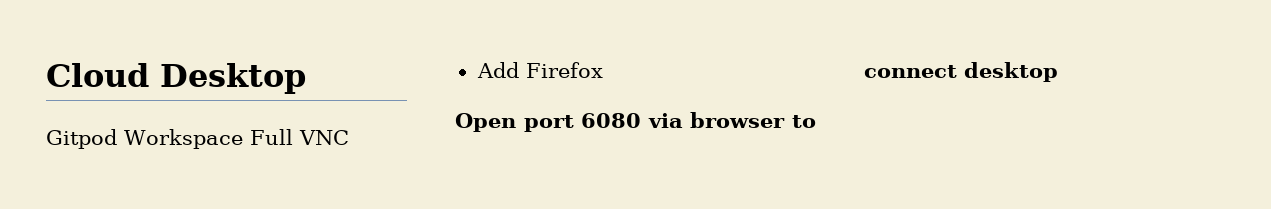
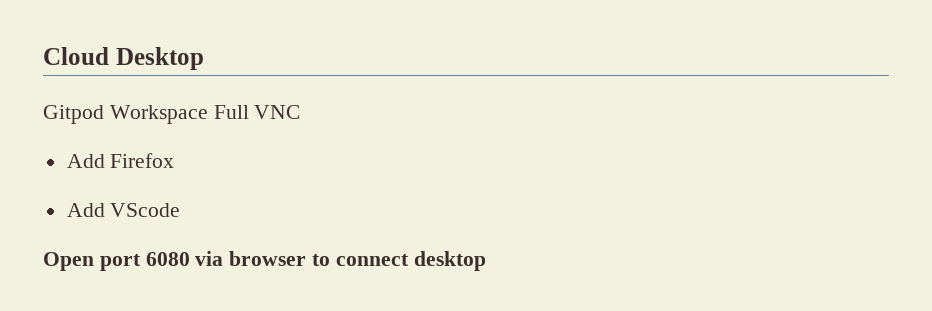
+ Add VScode

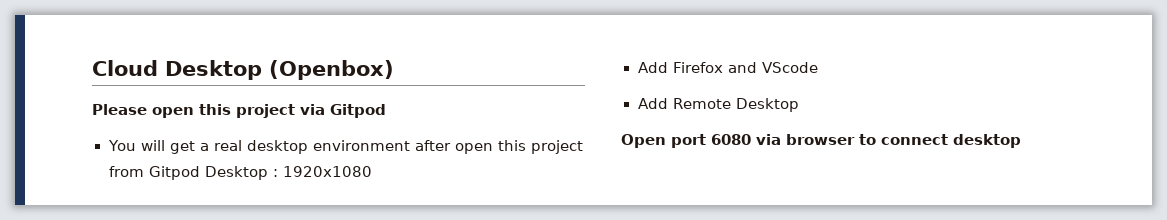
- Cloud Desktop
- Gitpod Workspace Full VNC
+ Cloud Desktop (Openbox)
+ Please open this project via Gitpod
+ You will get a real desktop environment after open this project from Gitpod Desktop : 1920x1080
- Add Firefox
- Add VScode
+ Add Firefox and VScode
+ Add Remote Desktop

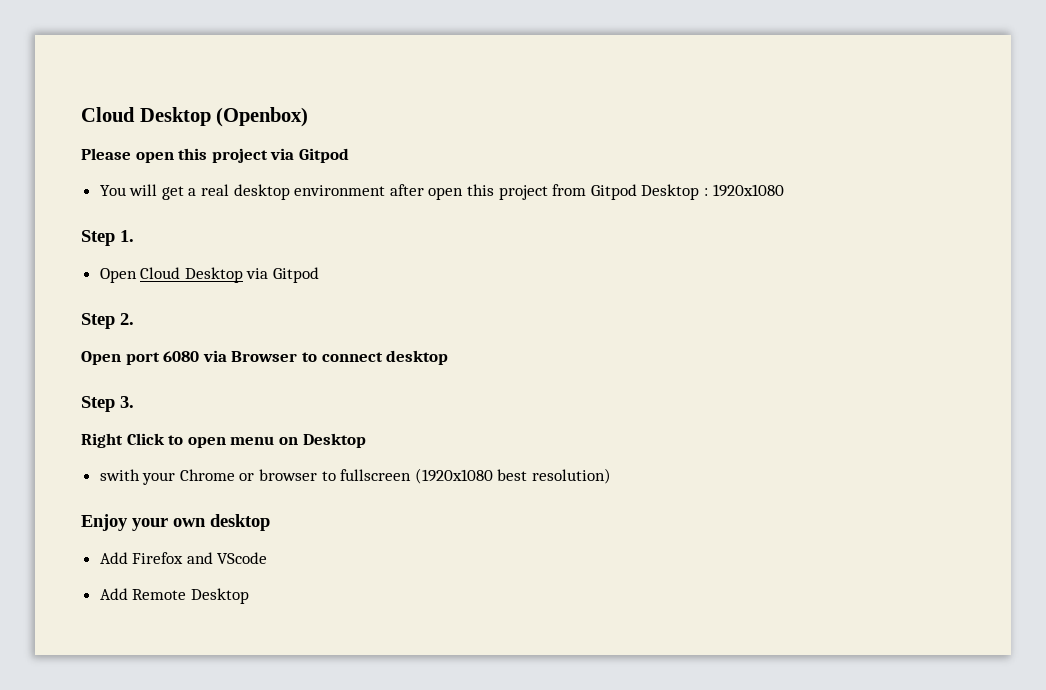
+ Step 1.
+ Open Cloud Desktop via Gitpod
+ Step 2.
+ Open port 6080 via Browser to connect desktop
+ Step 3.
+ Right Click to open menu on Desktop
+ swith your Chrome or browser to fullscreen (1920x1080 best resolution)
+ Enjoy your own desktop
- Open port 6080 via browser to connect desktop

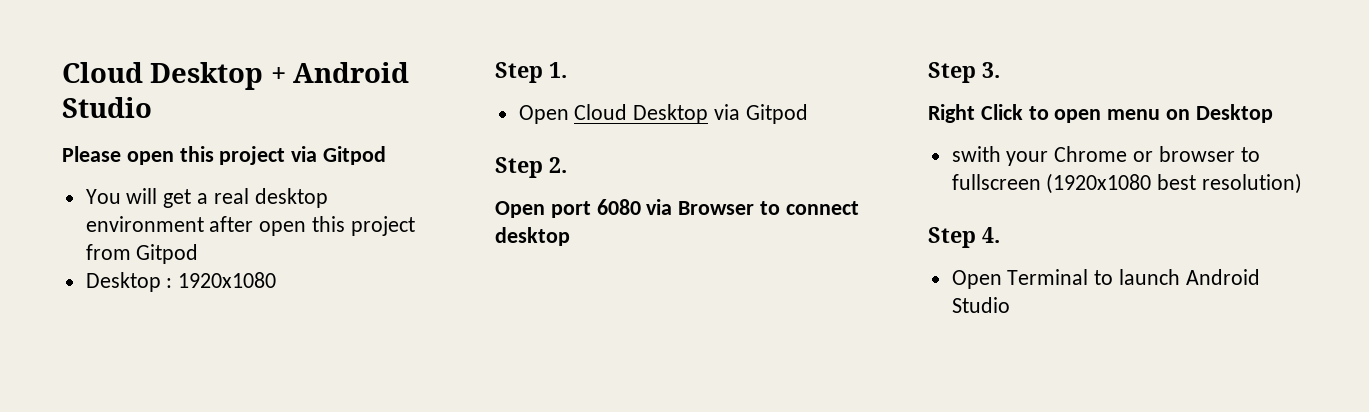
- Cloud Desktop (Openbox)
+ Cloud Desktop + Android Studio
- You will get a real desktop environment after open this project from Gitpod Desktop : 1920x1080
+ You will get a real desktop environment after open this project from Gitpod
+ Desktop : 1920x1080
- Enjoy your own desktop
- Add Firefox and VScode
- Add Remote Desktop
+ Step 4.
+ Open Terminal to launch Android Studio

